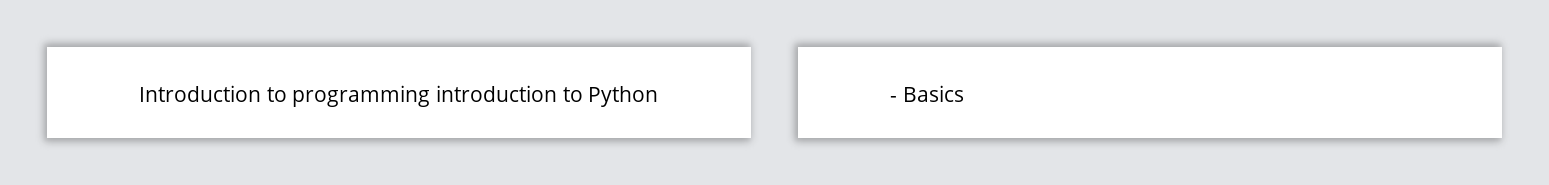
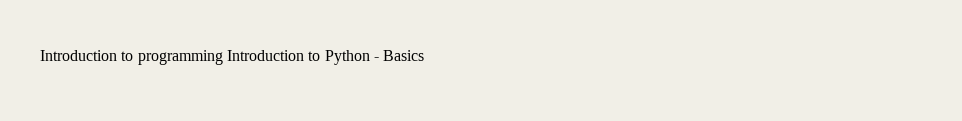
- Introduction to programming introduction to Python - Basics
+ Introduction to programming Introduction to Python - Basics

